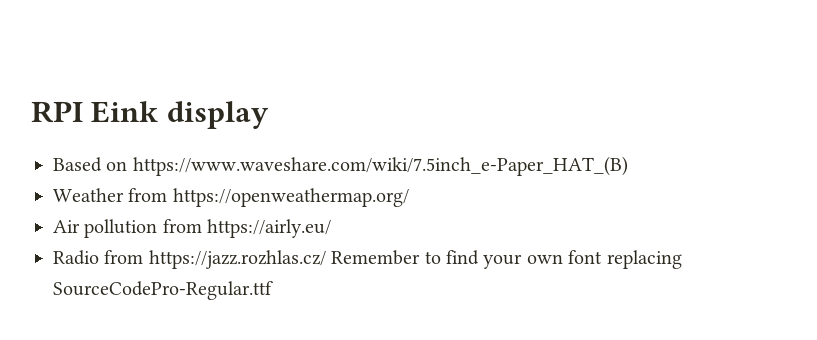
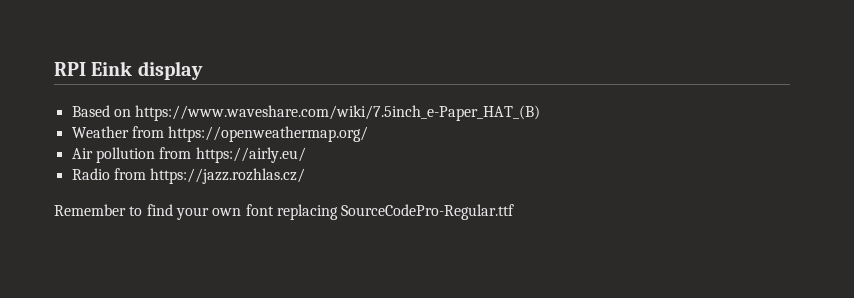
- Radio from https://jazz.rozhlas.cz/ Remember to find your own font replacing SourceCodePro-Regular.ttf
+ Radio from https://jazz.rozhlas.cz/
+ Remember to find your own font replacing SourceCodePro-Regular.ttf

